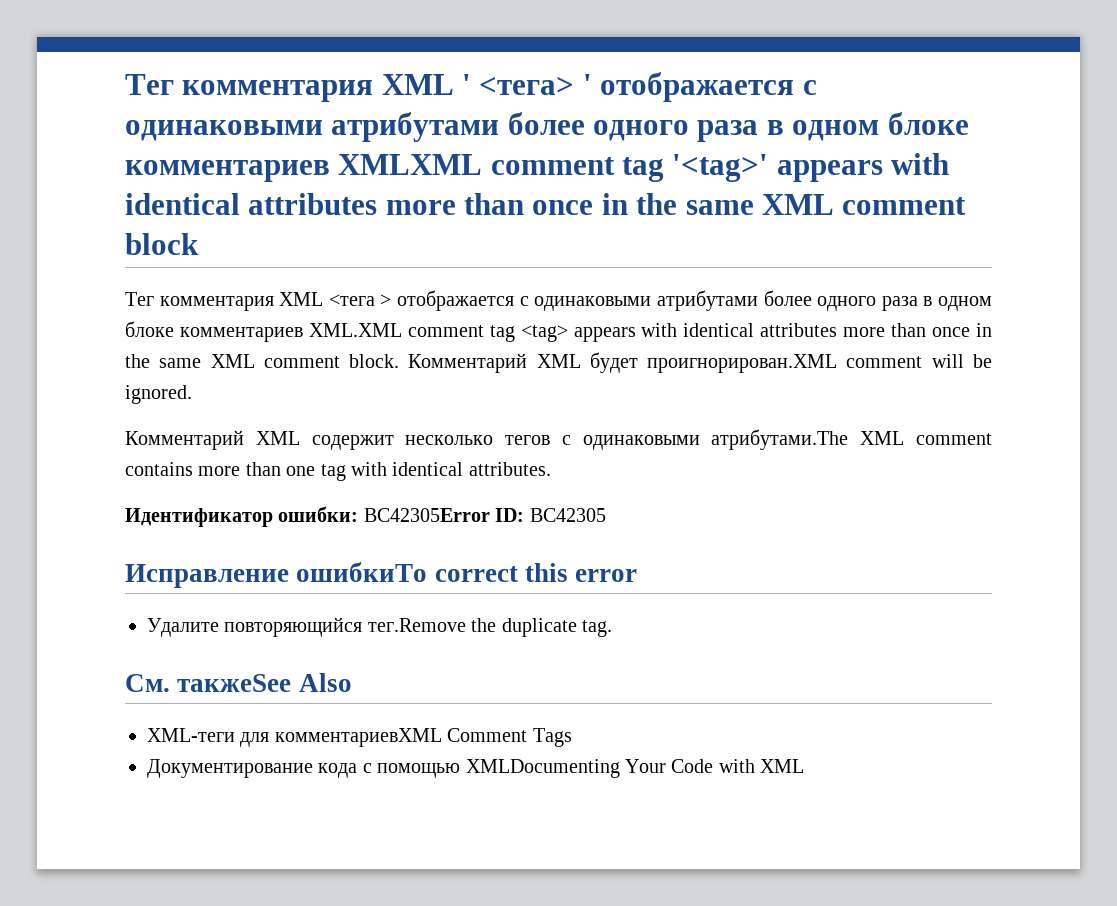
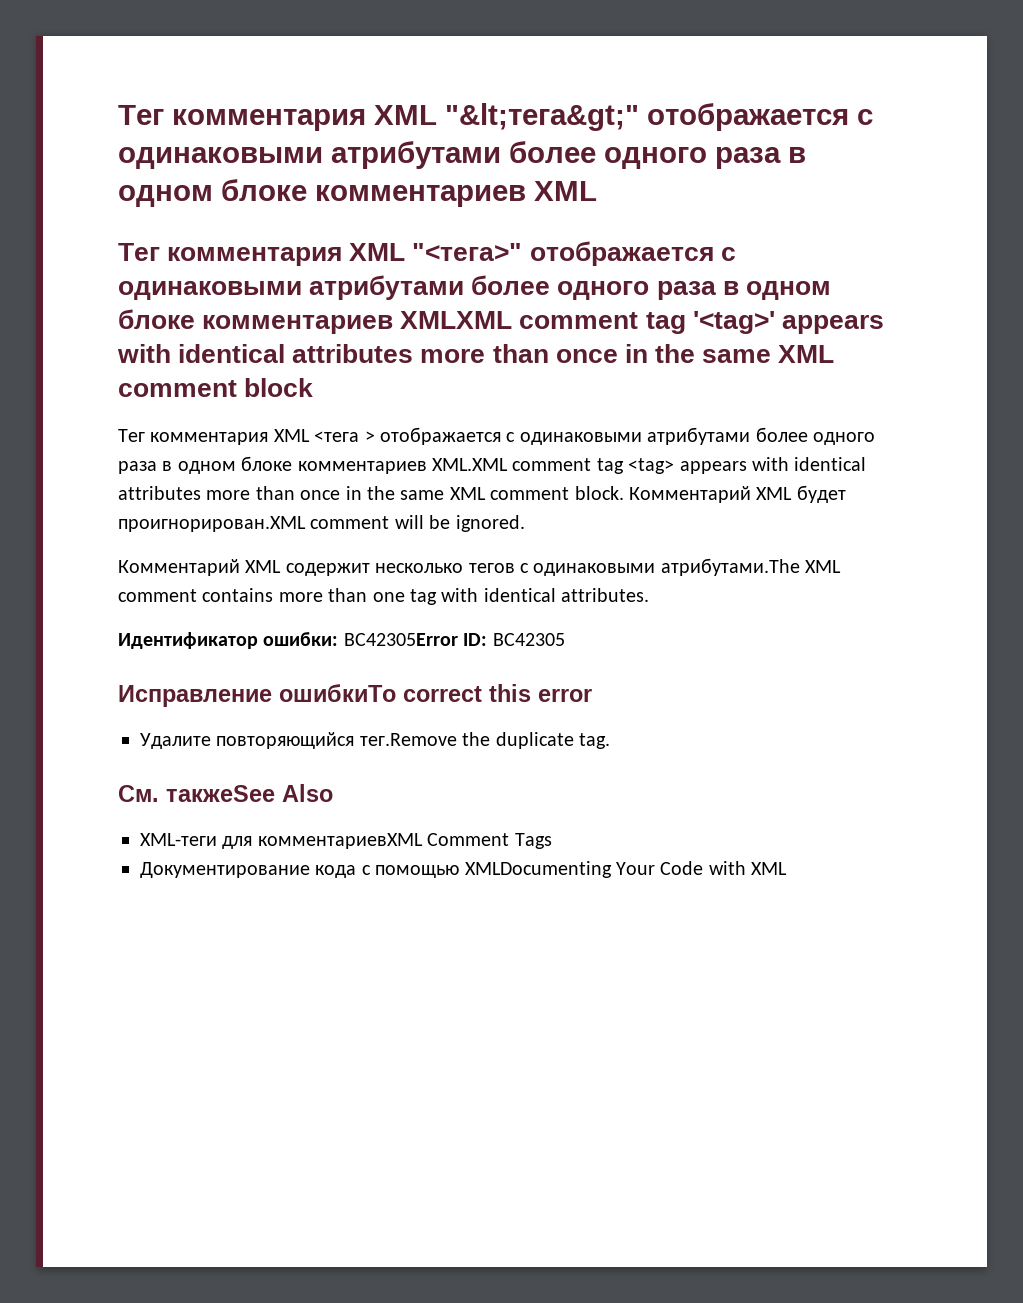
- Тег комментария XML ' <тега> ' отображается с одинаковыми атрибутами более одного раза в одном блоке комментариев XMLXML comment tag '<tag>' appears with identical attributes more than once in the same XML comment block
+ Тег комментария XML "&lt;тега&gt;" отображается с одинаковыми атрибутами более одного раза в одном блоке комментариев XML
+ Тег комментария XML "<тега>" отображается с одинаковыми атрибутами более одного раза в одном блоке комментариев XMLXML comment tag '<tag>' appears with identical attributes more than once in the same XML comment block

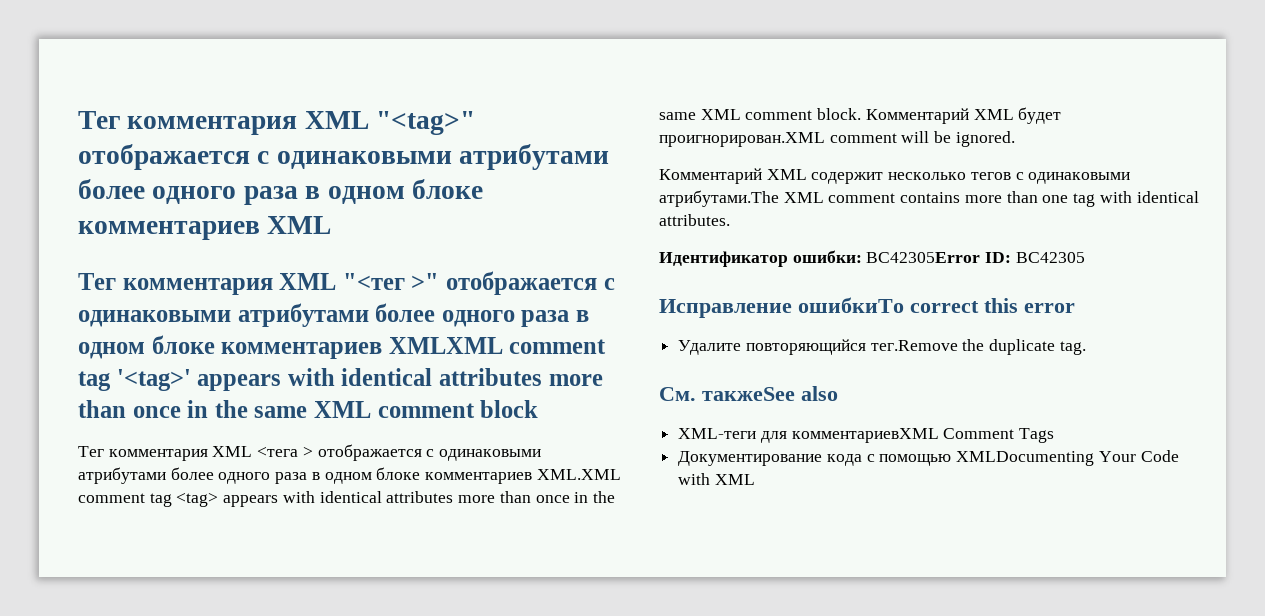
- Тег комментария XML "&lt;тега&gt;" отображается с одинаковыми атрибутами более одного раза в одном блоке комментариев XML
+ Тег комментария XML "<tag>" отображается с одинаковыми атрибутами более одного раза в одном блоке комментариев XML
- Тег комментария XML "<тега>" отображается с одинаковыми атрибутами более одного раза в одном блоке комментариев XMLXML comment tag '<tag>' appears with identical attributes more than once in the same XML comment block
+ Тег комментария XML "<тег >" отображается с одинаковыми атрибутами более одного раза в одном блоке комментариев XMLXML comment tag '<tag>' appears with identical attributes more than once in the same XML comment block
- См. такжеSee Also
+ См. такжеSee also

